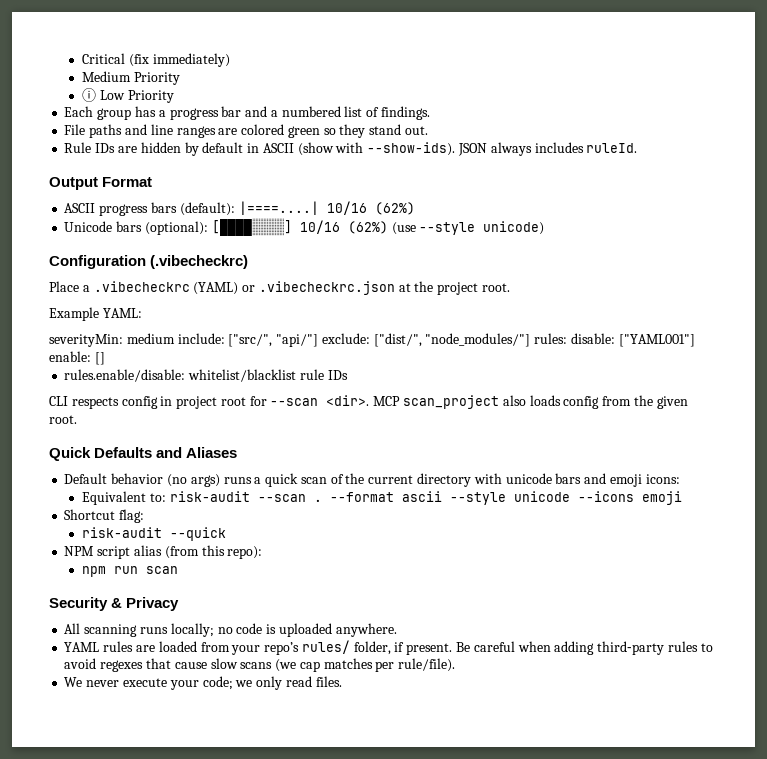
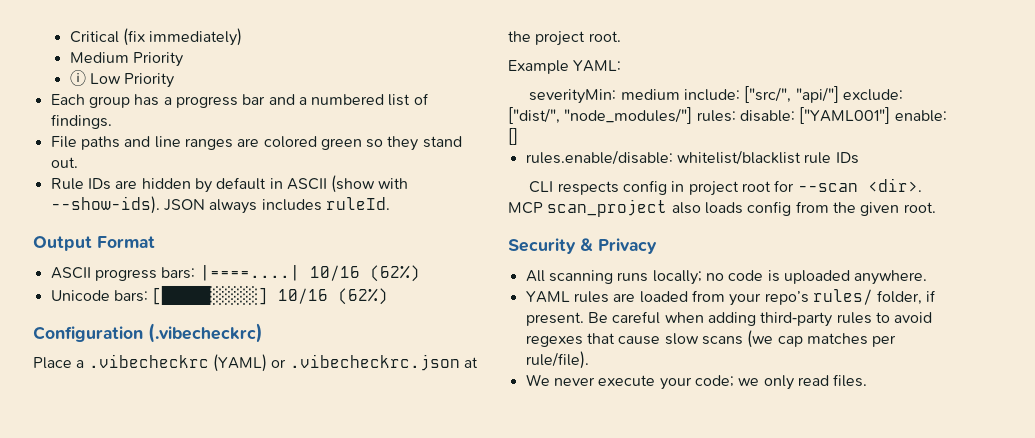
- ASCII progress bars (default): |====....| 10/16 (62%)
+ ASCII progress bars: |====....| 10/16 (62%)
- Unicode bars (optional): [████░░░░] 10/16 (62%) (use --style unicode)
+ Unicode bars: [████░░░░] 10/16 (62%)
- Quick Defaults and Aliases
- Default behavior (no args) runs a quick scan of the current directory with unicode bars and emoji icons:
- Equivalent to: risk-audit --scan . --format ascii --style unicode --icons emoji
- Shortcut flag:
- risk-audit --quick
- NPM script alias (from this repo):
- npm run scan

